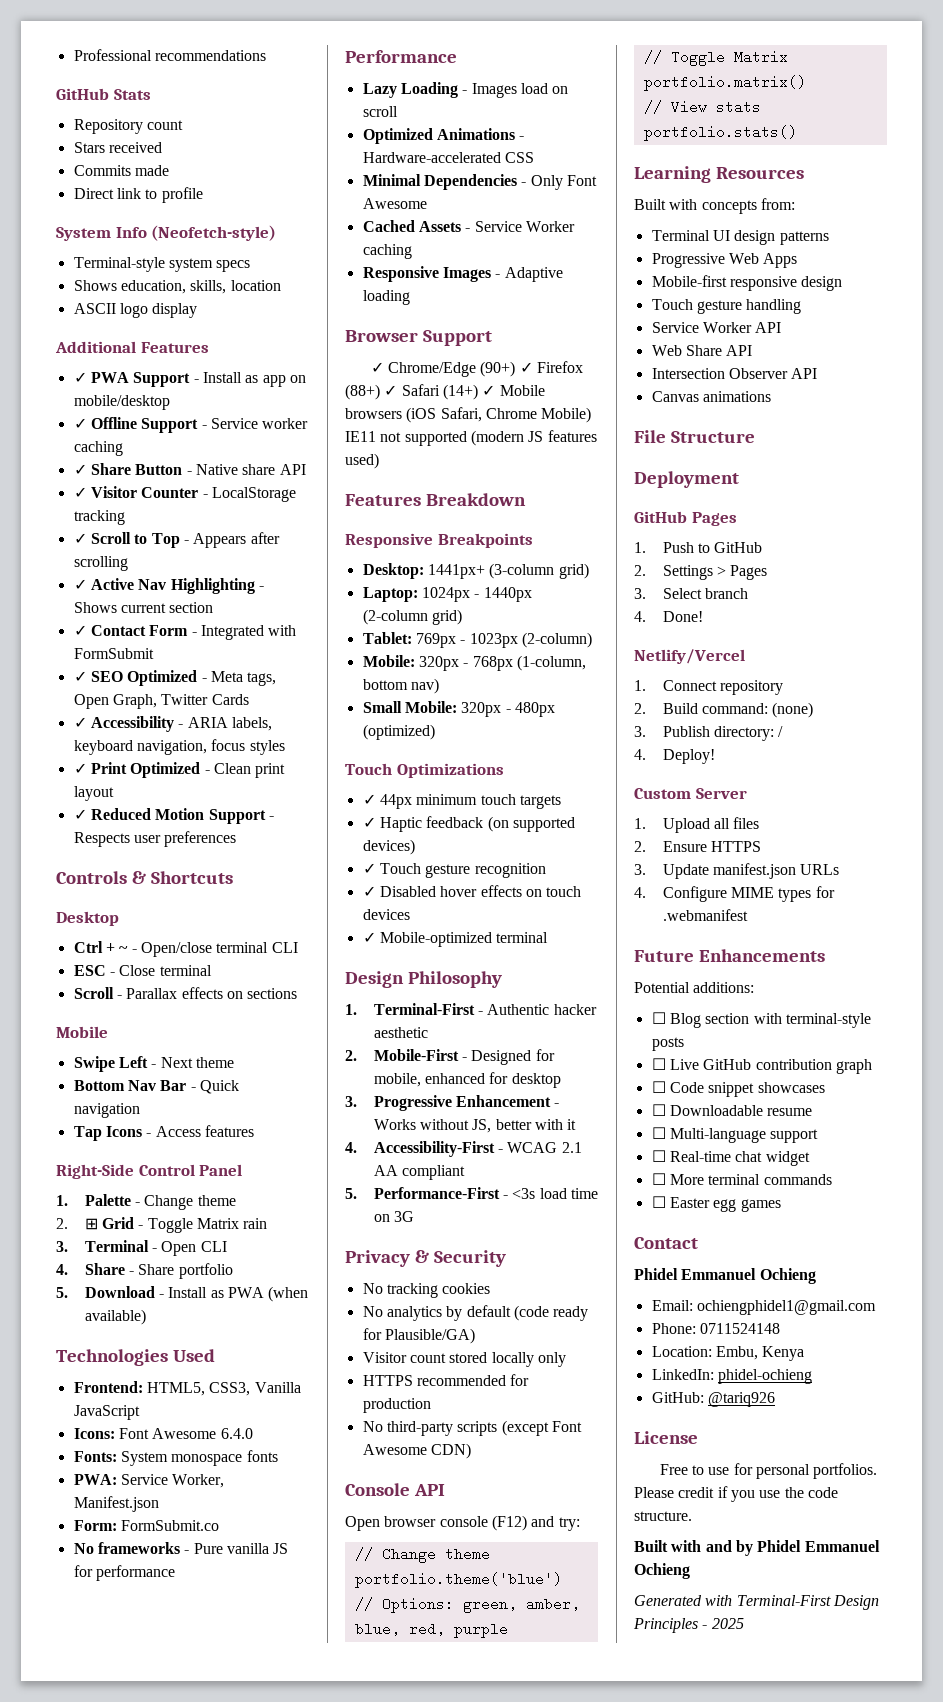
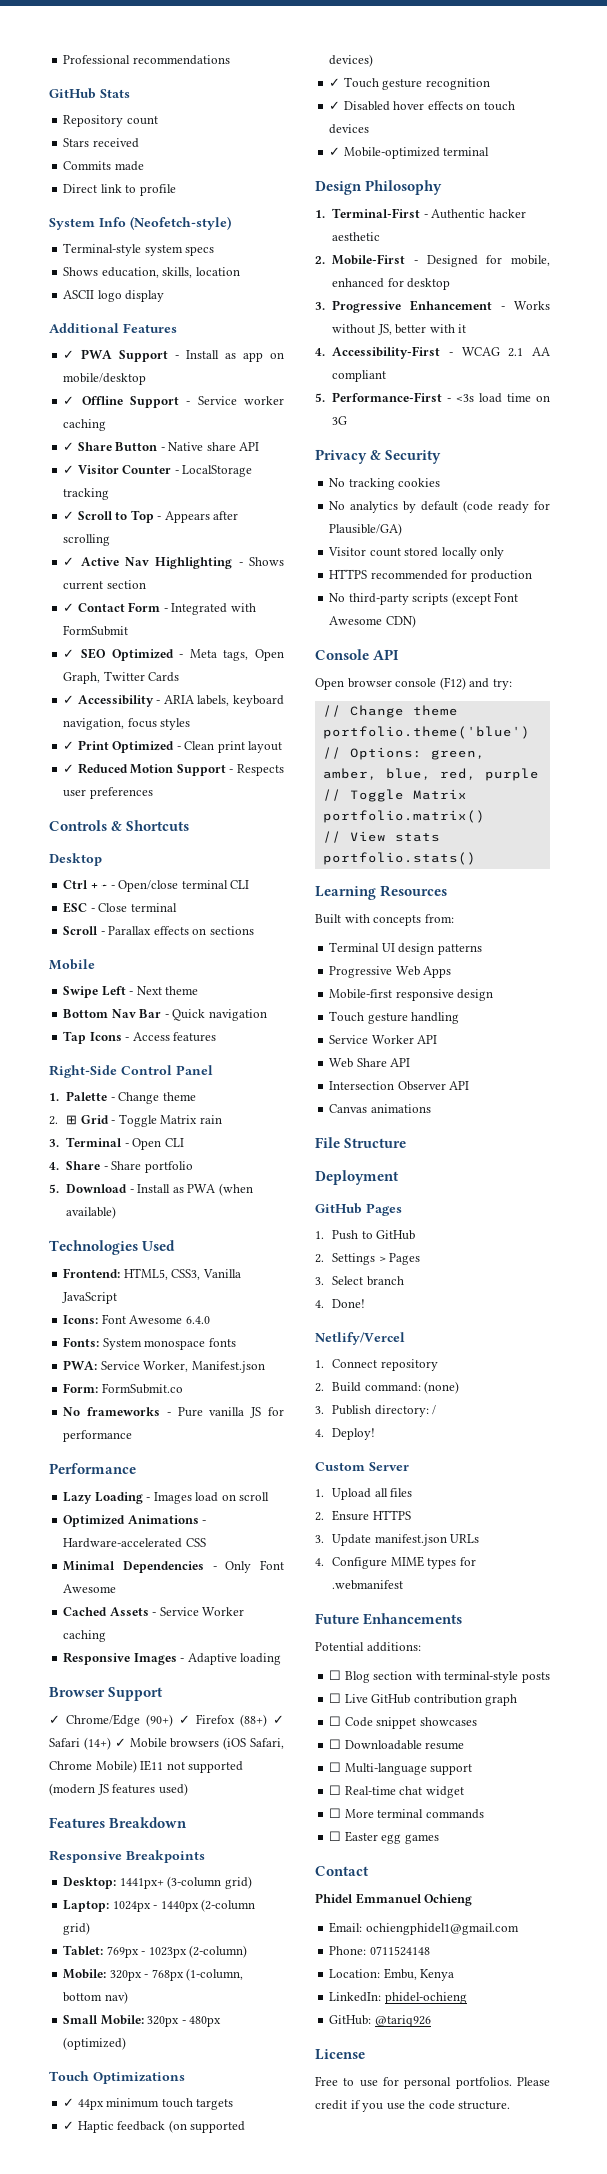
- Built with and by Phidel Emmanuel Ochieng
- Generated with Terminal-First Design Principles - 2025

